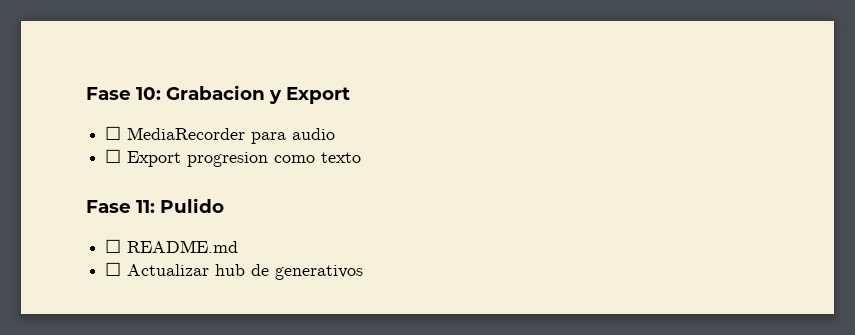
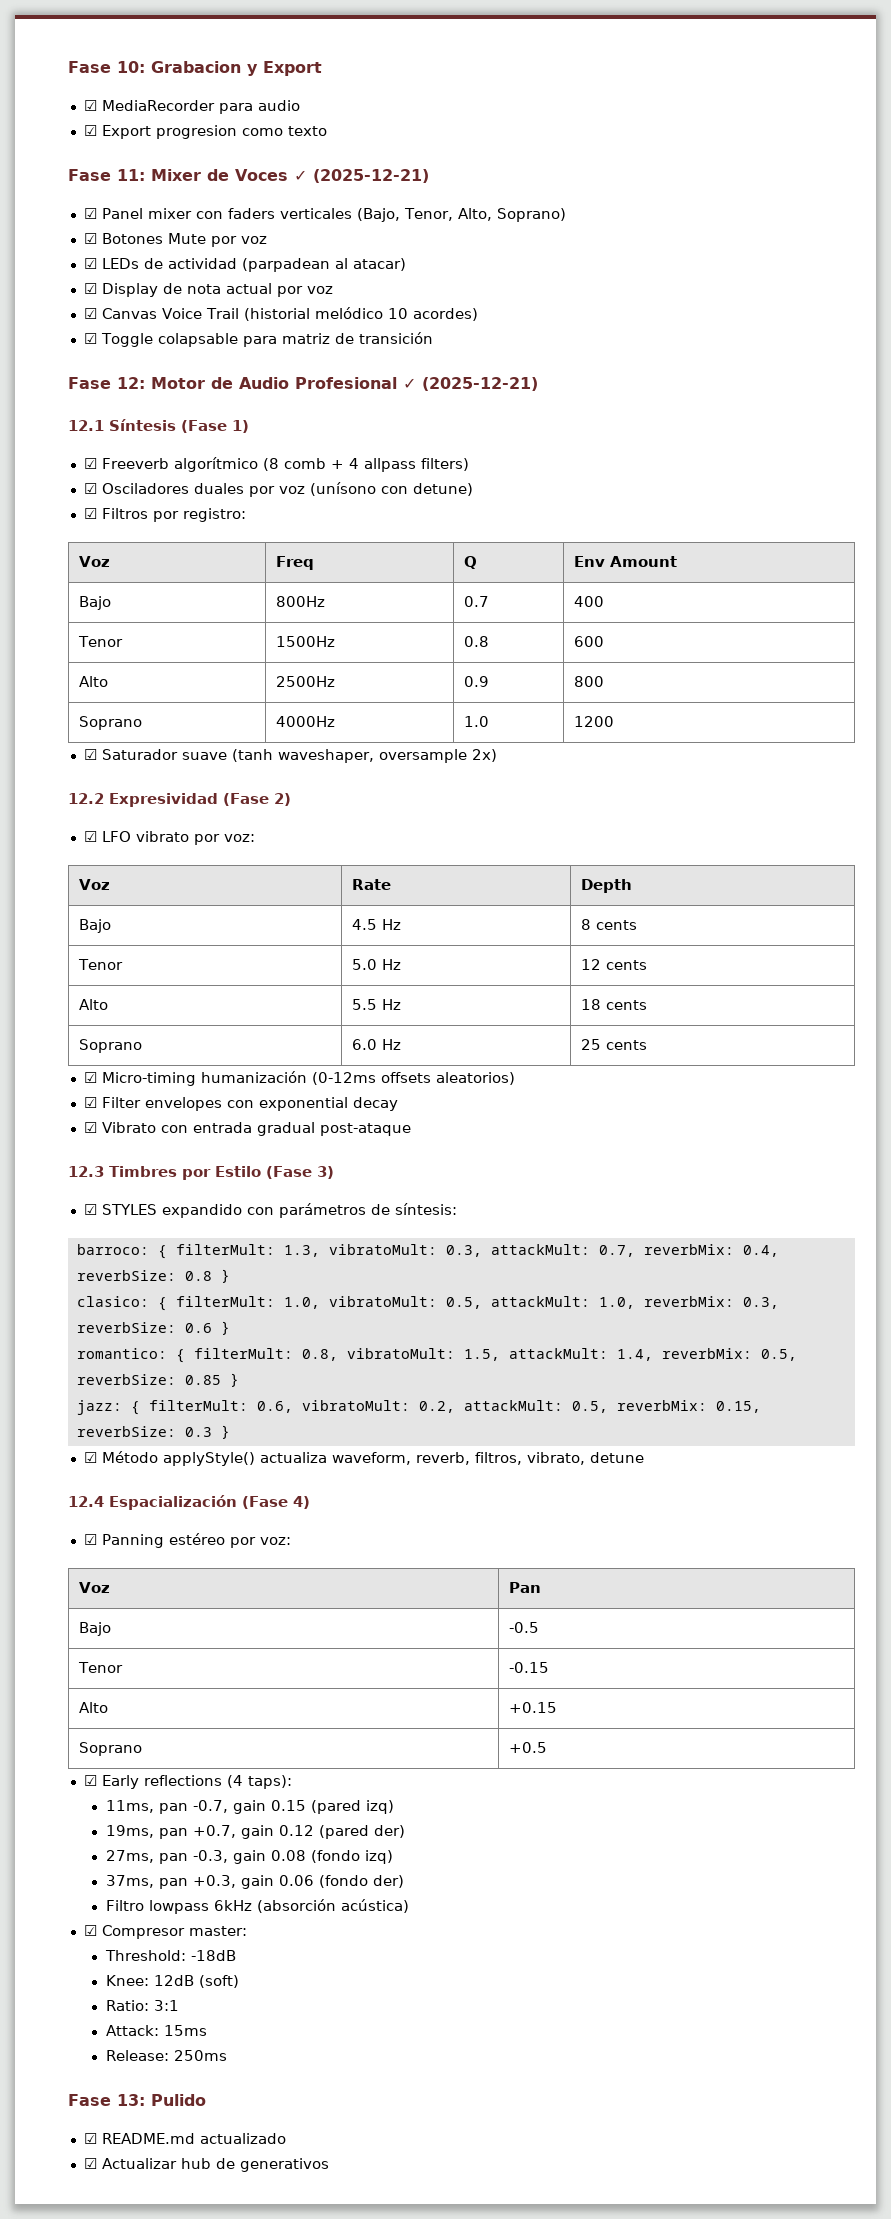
- ☐ MediaRecorder para audio
+ ☑ MediaRecorder para audio
- ☐ Export progresion como texto
+ ☑ Export progresion como texto
- Fase 11: Pulido
+ Fase 11: Mixer de Voces ✓ (2025-12-21)
+ ☑ Panel mixer con faders verticales (Bajo, Tenor, Alto, Soprano)
+ ☑ Botones Mute por voz
+ ☑ LEDs de actividad (parpadean al atacar)
+ ☑ Display de nota actual por voz
+ ☑ Canvas Voice Trail (historial melódico 10 acordes)
+ ☑ Toggle colapsable para matriz de transición
+ Fase 12: Motor de Audio Profesional ✓ (2025-12-21)
+ 12.1 Síntesis (Fase 1)
+ ☑ Freeverb algorítmico (8 comb + 4 allpass filters)
+ ☑ Osciladores duales por voz (unísono con detune)
+ ☑ Filtros por registro:
+ Voz | Freq | Q | Env Amount
+ Bajo | 800Hz | 0.7 | 400
+ Tenor | 1500Hz | 0.8 | 600
+ Alto | 2500Hz | 0.9 | 800
+ Soprano | 4000Hz | 1.0 | 1200
+ ☑ Saturador suave (tanh waveshaper, oversample 2x)
+ 12.2 Expresividad (Fase 2)
+ ☑ LFO vibrato por voz:
+ Voz | Rate | Depth
+ Bajo | 4.5 Hz | 8 cents
+ Tenor | 5.0 Hz | 12 cents
+ Alto | 5.5 Hz | 18 cents
+ Soprano | 6.0 Hz | 25 cents
+ ☑ Micro-timing humanización (0-12ms offsets aleatorios)
+ ☑ Filter envelopes con exponential decay
+ ☑ Vibrato con entrada gradual post-ataque
+ 12.3 Timbres por Estilo (Fase 3)
+ ☑ STYLES expandido con parámetros de síntesis:
+ barroco: { filterMult: 1.3, vibratoMult: 0.3, attackMult: 0.7, reverbMix: 0.4, reverbSize: 0.8 }
+ clasico: { filterMult: 1.0, vibratoMult: 0.5, attackMult: 1.0, reverbMix: 0.3, reverbSize: 0.6 }
+ romantico: { filterMult: 0.8, vibratoMult: 1.5, attackMult: 1.4, reverbMix: 0.5, reverbSize: 0.85 }
+ jazz: { filterMult: 0.6, vibratoMult: 0.2, attackMult: 0.5, reverbMix: 0.15, reverbSize: 0.3 }
+ ☑ Método applyStyle() actualiza waveform, reverb, filtros, vibrato, detune
+ 12.4 Espacialización (Fase 4)
+ ☑ Panning estéreo por voz:
+ Voz | Pan
+ Bajo | -0.5
+ Tenor | -0.15
+ Alto | +0.15
+ Soprano | +0.5
+ ☑ Early reflections (4 taps):
+ 11ms, pan -0.7, gain 0.15 (pared izq)
+ 19ms, pan +0.7, gain 0.12 (pared der)
+ 27ms, pan -0.3, gain 0.08 (fondo izq)
+ 37ms, pan +0.3, gain 0.06 (fondo der)
+ Filtro lowpass 6kHz (absorción acústica)
+ ☑ Compresor master:
+ Threshold: -18dB
+ Knee: 12dB (soft)
+ Ratio: 3:1
+ Attack: 15ms
+ Release: 250ms
+ Fase 13: Pulido
- ☐ README.md
- ☐ Actualizar hub de generativos
+ ☑ README.md actualizado
+ ☑ Actualizar hub de generativos

